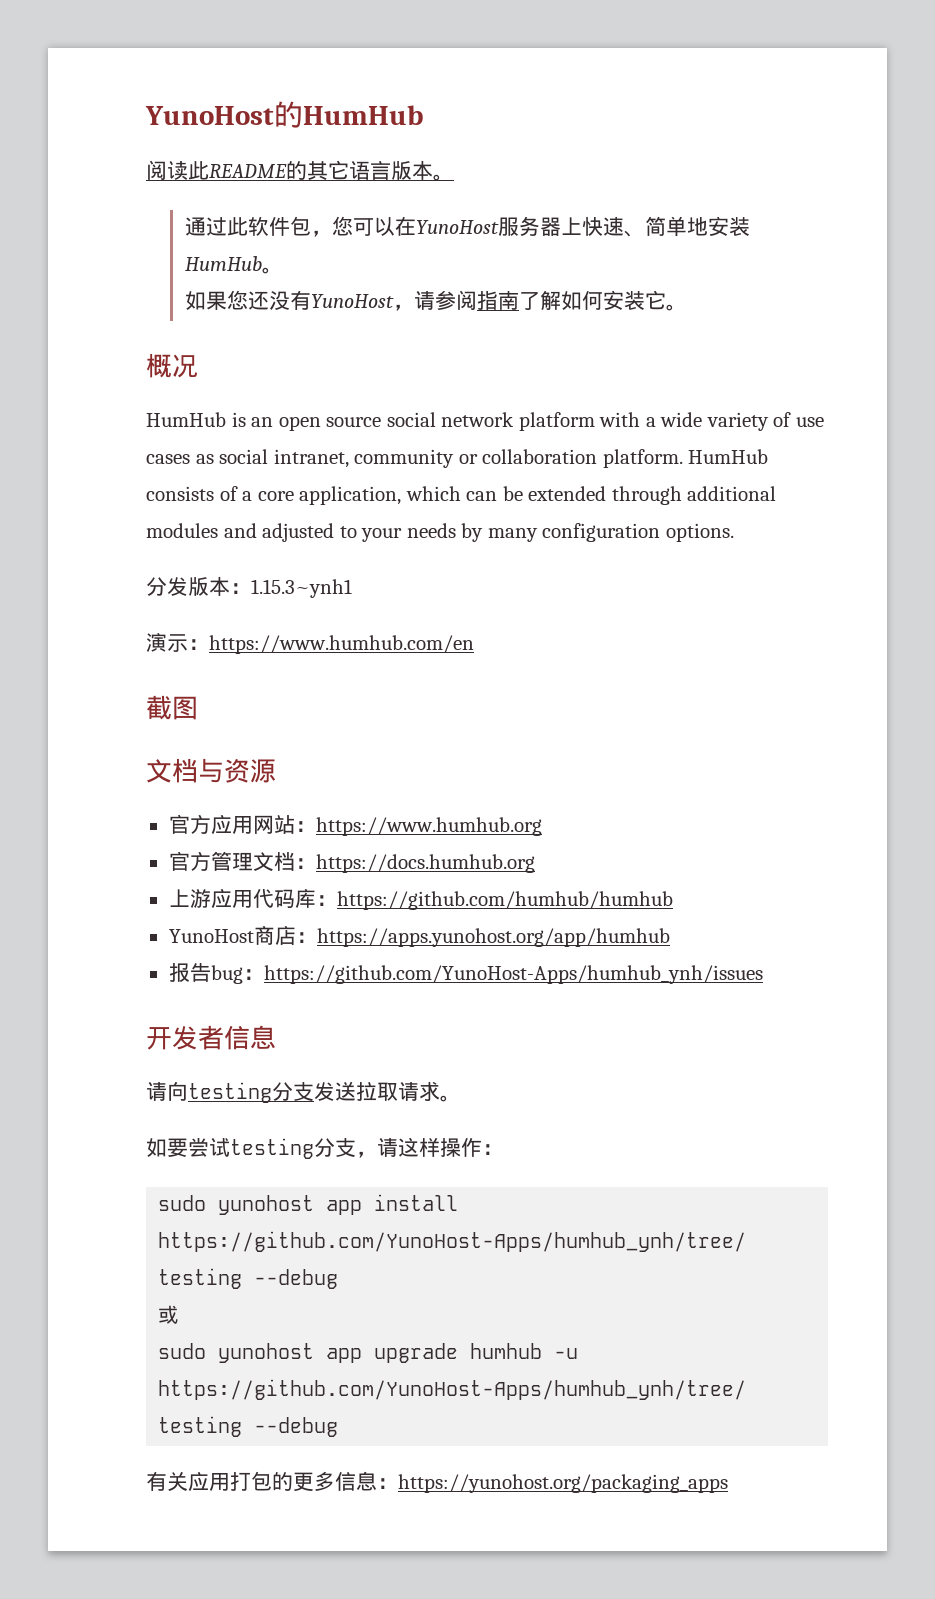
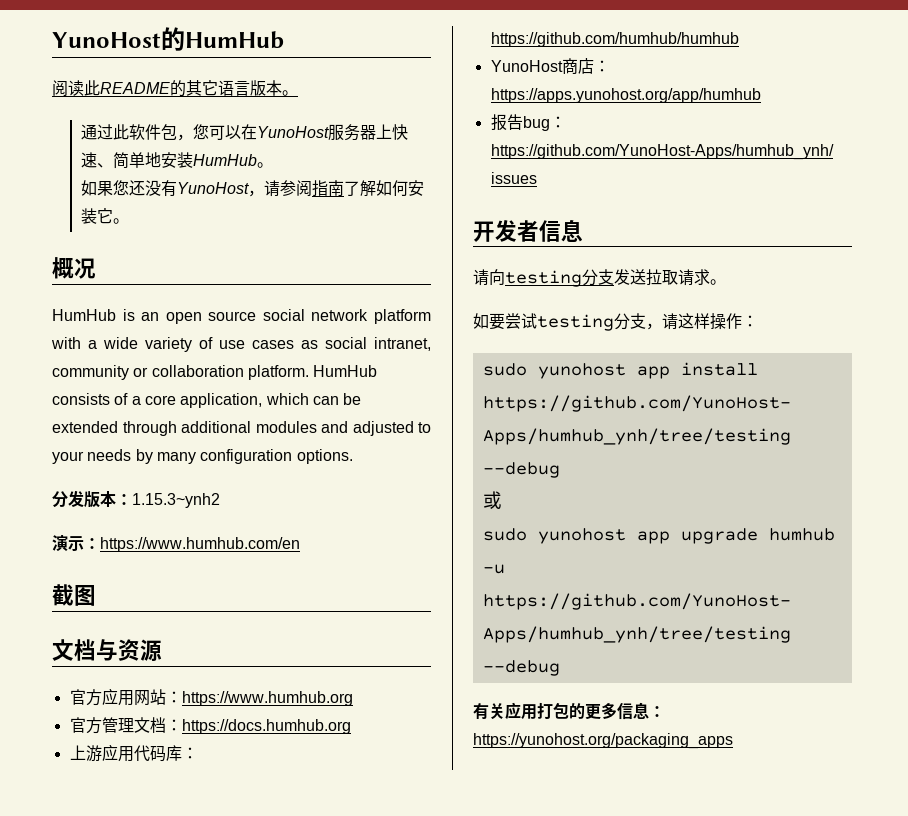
- 分发版本：1.15.3~ynh1
+ 分发版本：1.15.3~ynh2

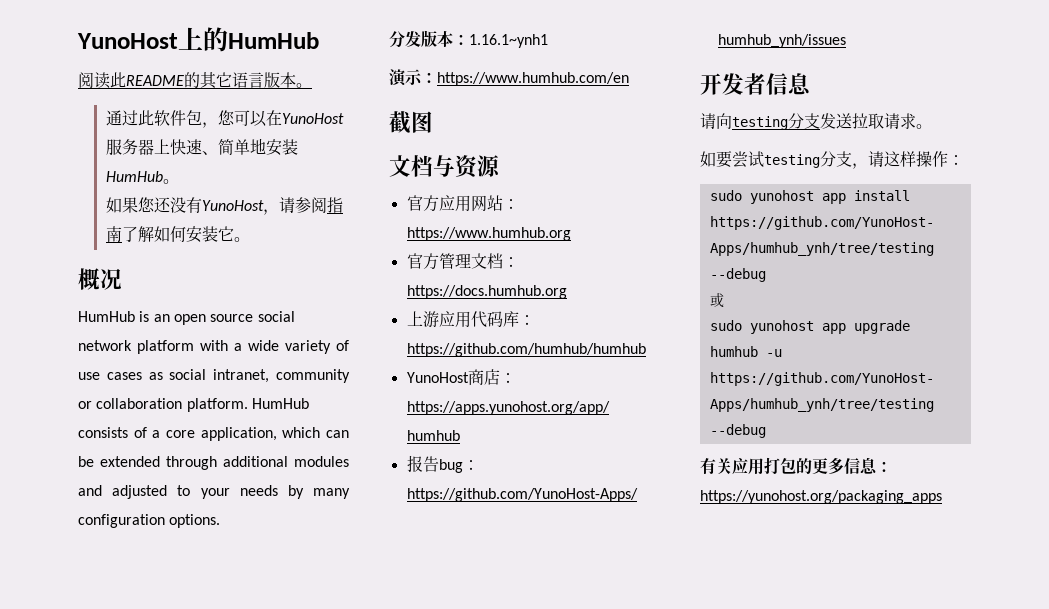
- YunoHost的HumHub
+ YunoHost上的HumHub
- 分发版本：1.15.3~ynh2
+ 分发版本：1.16.1~ynh1

